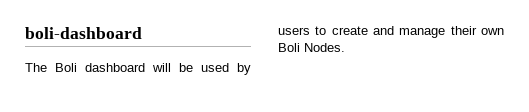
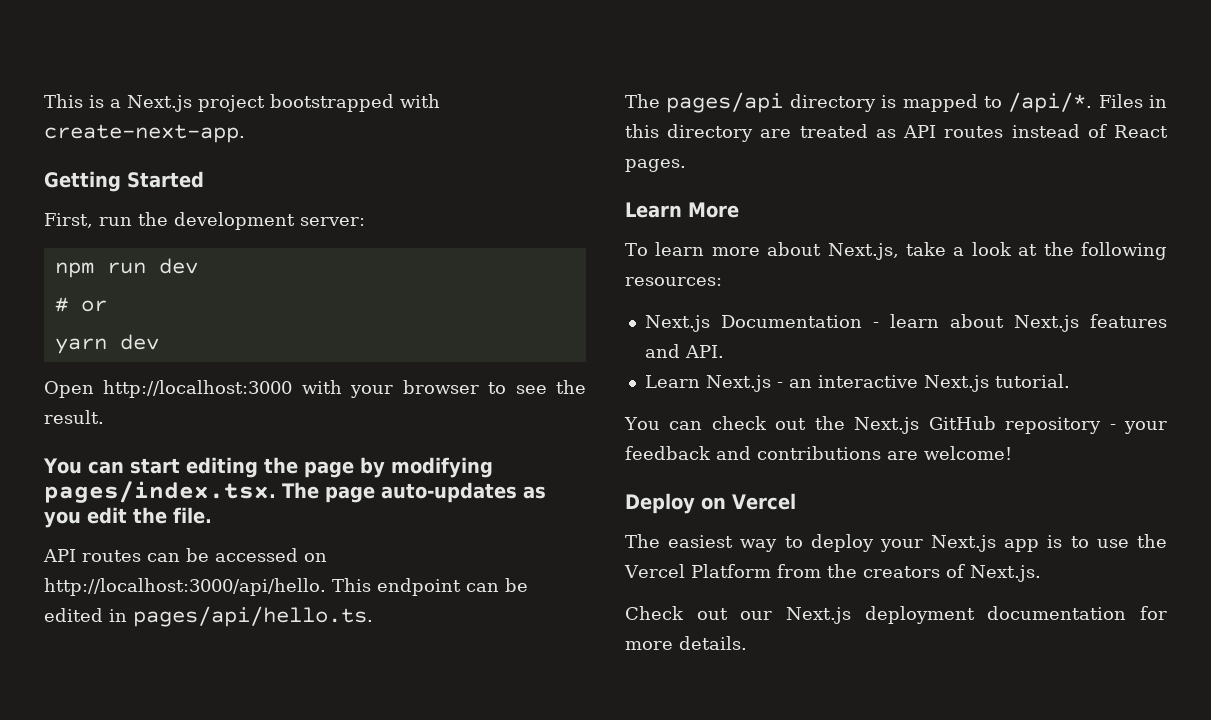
- boli-dashboard
- The Boli dashboard will be used by users to create and manage their own Boli Nodes.
+ This is a Next.js project bootstrapped with create-next-app.
+ Getting Started
+ First, run the development server:
+ npm run dev
+ # or
+ yarn dev
+ Open http://localhost:3000 with your browser to see the result.
+ You can start editing the page by modifying pages/index.tsx. The page auto-updates as you edit the file.
+ API routes can be accessed on http://localhost:3000/api/hello. This endpoint can be edited in pages/api/hello.ts.
+ The pages/api directory is mapped to /api/*. Files in this directory are treated as API routes instead of React pages.
+ Learn More
+ To learn more about Next.js, take a look at the following resources:
+ Next.js Documentation - learn about Next.js features and API.
+ Learn Next.js - an interactive Next.js tutorial.
+ You can check out the Next.js GitHub repository - your feedback and contributions are welcome!
+ Deploy on Vercel
+ The easiest way to deploy your Next.js app is to use the Vercel Platform from the creators of Next.js.
+ Check out our Next.js deployment documentation for more details.

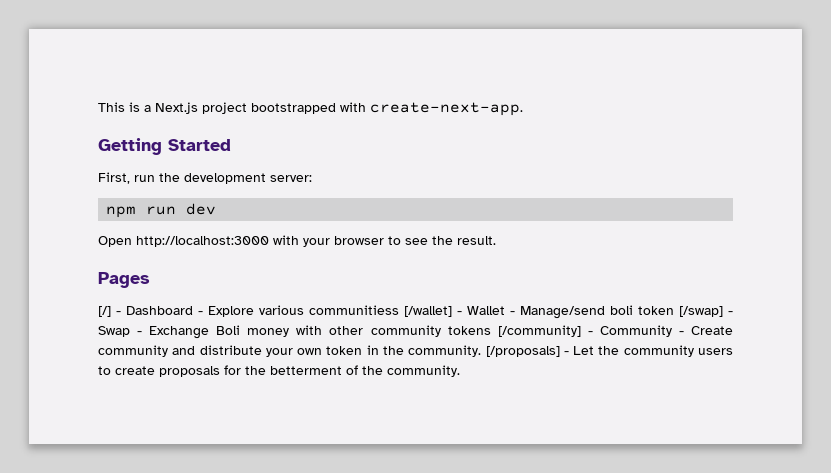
- # or
- yarn dev
- You can start editing the page by modifying pages/index.tsx. The page auto-updates as you edit the file.
- API routes can be accessed on http://localhost:3000/api/hello. This endpoint can be edited in pages/api/hello.ts.
- The pages/api directory is mapped to /api/*. Files in this directory are treated as API routes instead of React pages.
- Learn More
- To learn more about Next.js, take a look at the following resources:
- Next.js Documentation - learn about Next.js features and API.
- Learn Next.js - an interactive Next.js tutorial.
- You can check out the Next.js GitHub repository - your feedback and contributions are welcome!
- Deploy on Vercel
- The easiest way to deploy your Next.js app is to use the Vercel Platform from the creators of Next.js.
- Check out our Next.js deployment documentation for more details.
+ Pages
+ [/] - Dashboard - Explore various communitiess [/wallet] - Wallet - Manage/send boli token [/swap] - Swap - Exchange Boli money with other community tokens [/community] - Community - Create community and distribute your own token in the community. [/proposals] - Let the community users to create proposals for the betterment of the community.

